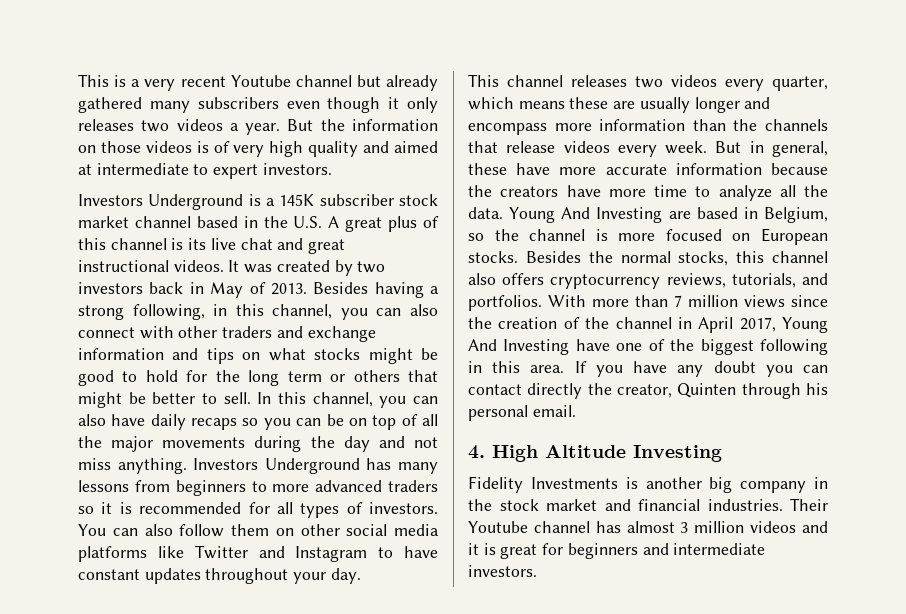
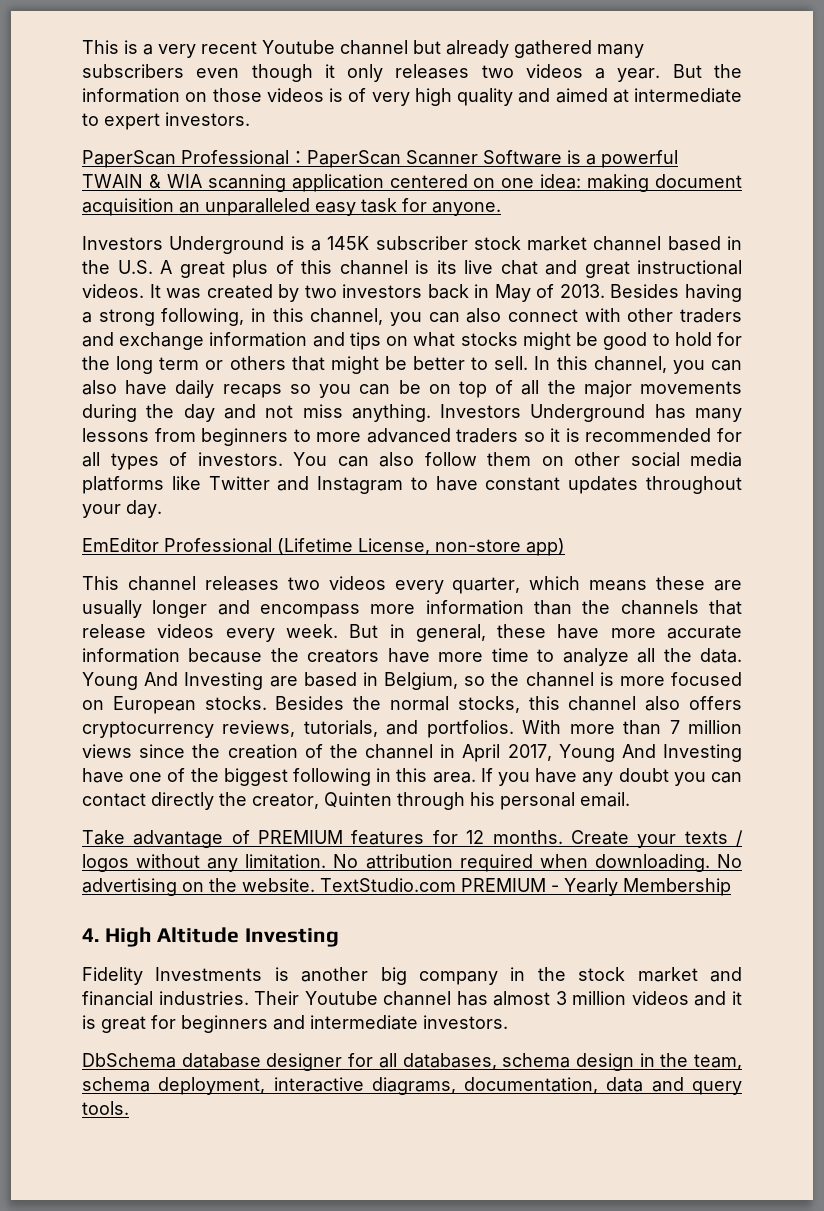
+ PaperScan Professional：PaperScan Scanner Software is a powerful TWAIN & WIA scanning application centered on one idea: making document acquisition an unparalleled easy task for anyone.
+ EmEditor Professional (Lifetime License, non-store app)
+ Take advantage of PREMIUM features for 12 months. Create your texts / logos without any limitation. No attribution required when downloading. No advertising on the website. TextStudio.com PREMIUM - Yearly Membership
+ DbSchema database designer for all databases, schema design in the team, schema deployment, interactive diagrams, documentation, data and query tools.

